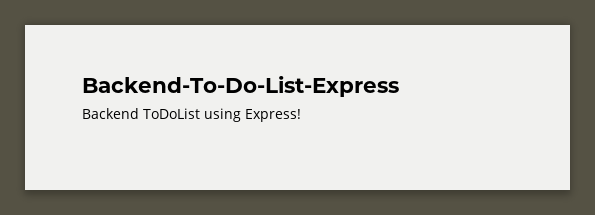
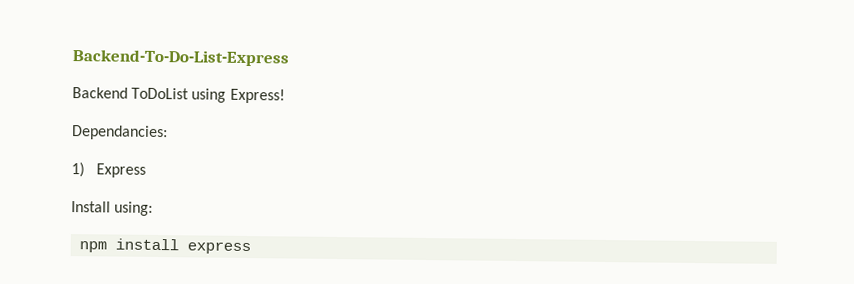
+ Dependancies:
+ 1) Express
+ Install using:
+ npm install express

